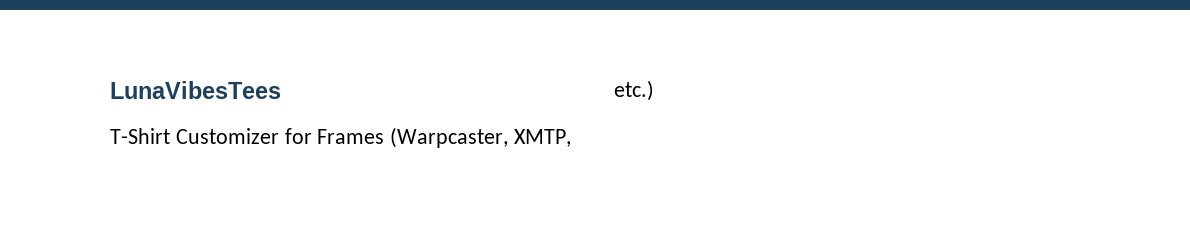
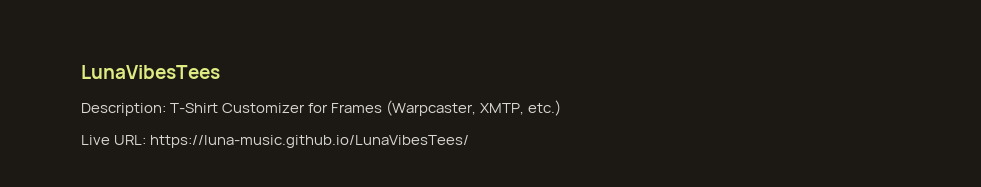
- T-Shirt Customizer for Frames (Warpcaster, XMTP, etc.)
+ Description: T-Shirt Customizer for Frames (Warpcaster, XMTP, etc.)
+ Live URL: https://luna-music.github.io/LunaVibesTees/

